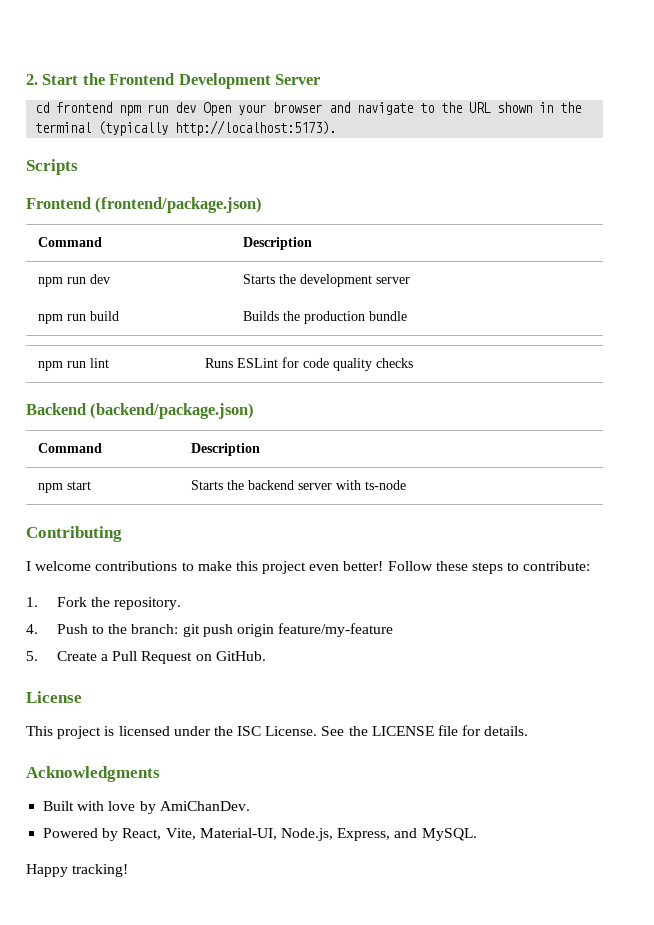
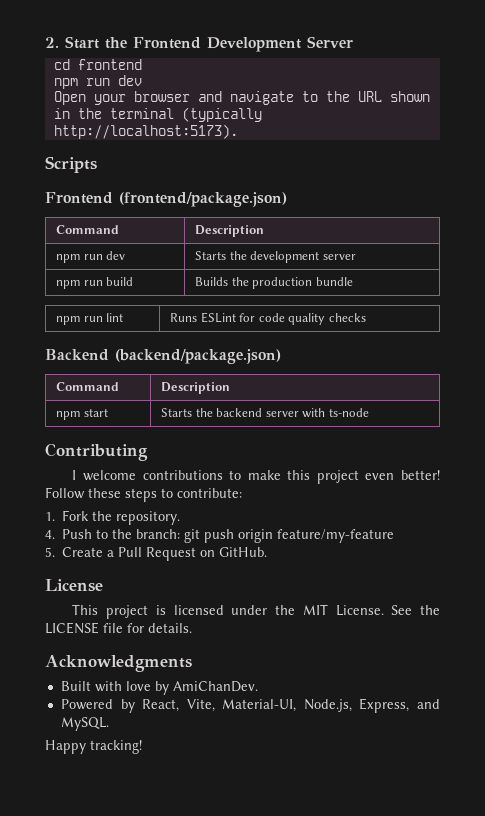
- cd frontend npm run dev Open your browser and navigate to the URL shown in the terminal (typically http://localhost:5173).
+ cd frontend
+ npm run dev
+ Open your browser and navigate to the URL shown in the terminal (typically http://localhost:5173).
- This project is licensed under the ISC License.
+ This project is licensed under the MIT License.

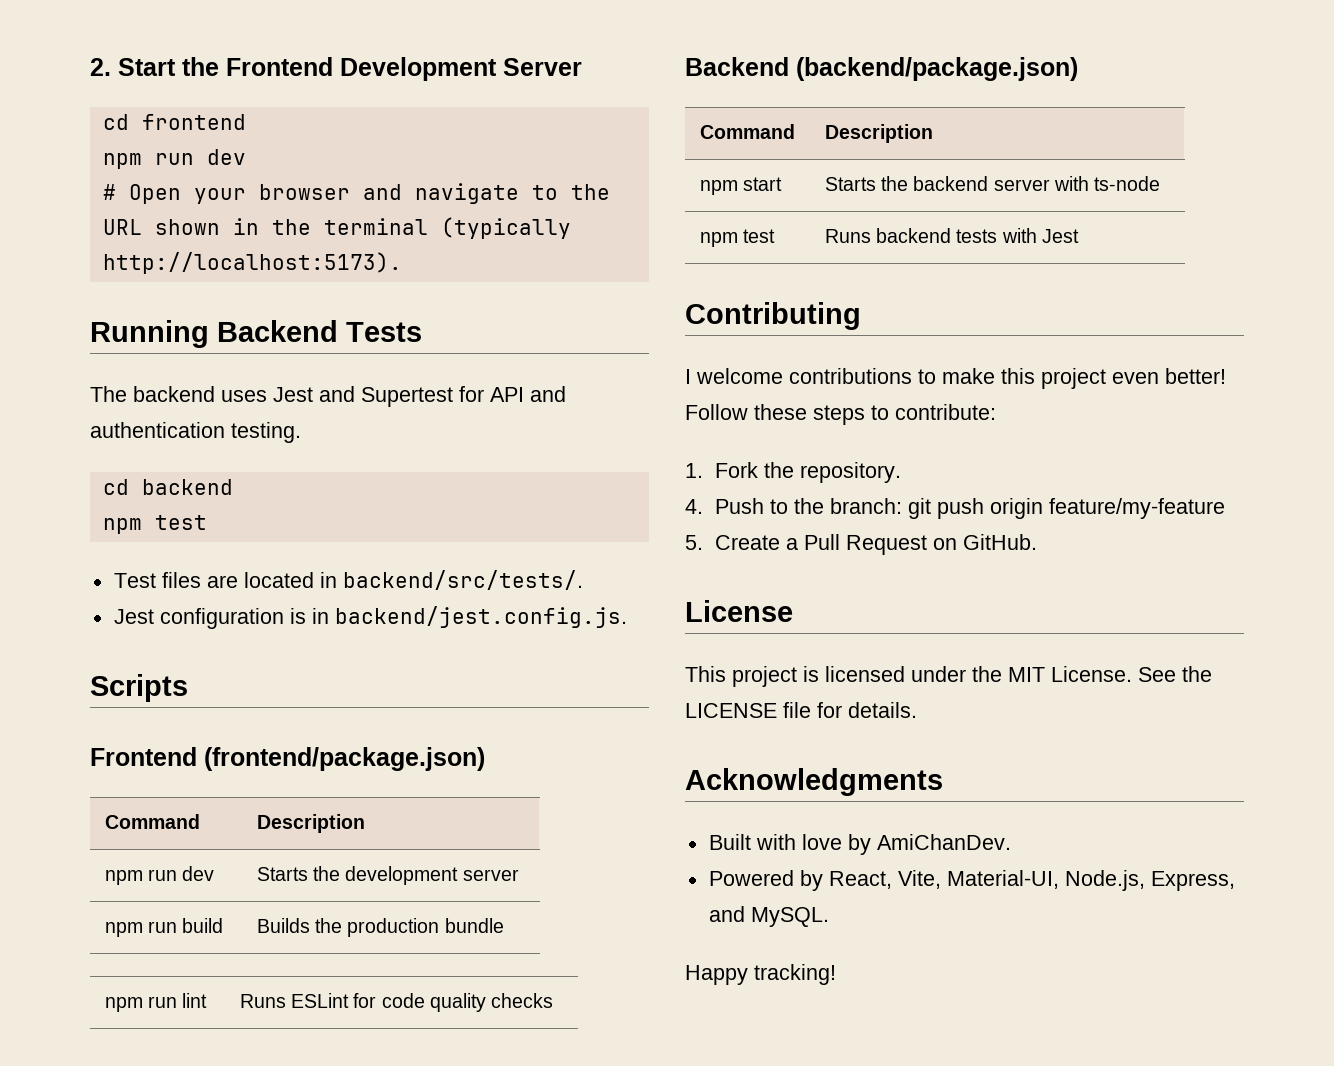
- Open your browser and navigate to the URL shown in the terminal (typically http://localhost:5173).
+ # Open your browser and navigate to the URL shown in the terminal (typically http://localhost:5173).
+ Running Backend Tests
+ The backend uses Jest and Supertest for API and authentication testing.
+ cd backend
+ npm test
+ Test files are located in backend/src/tests/.
+ Jest configuration is in backend/jest.config.js.
+ npm test | Runs backend tests with Jest

